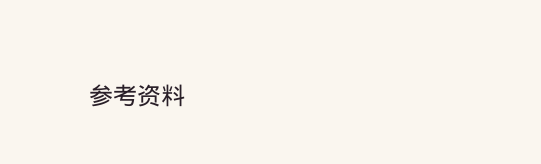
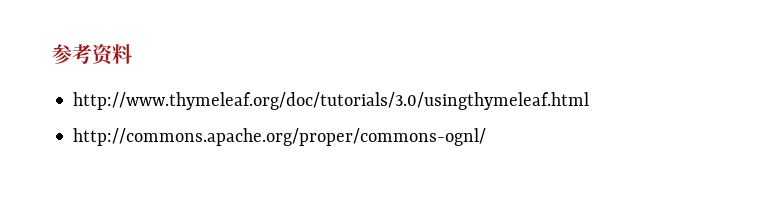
+ http://www.thymeleaf.org/doc/tutorials/3.0/usingthymeleaf.html
+ http://commons.apache.org/proper/commons-ognl/

